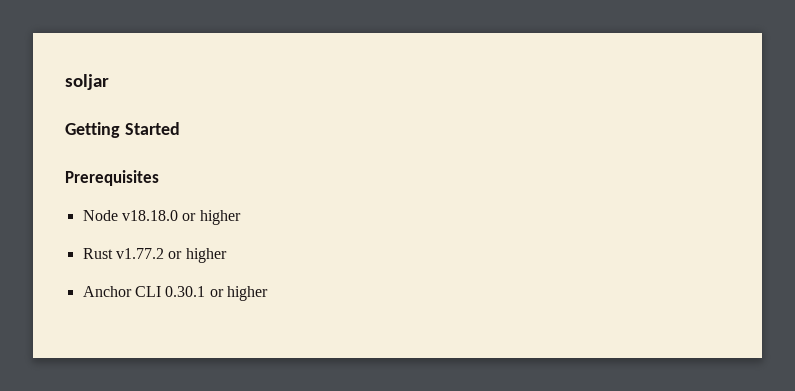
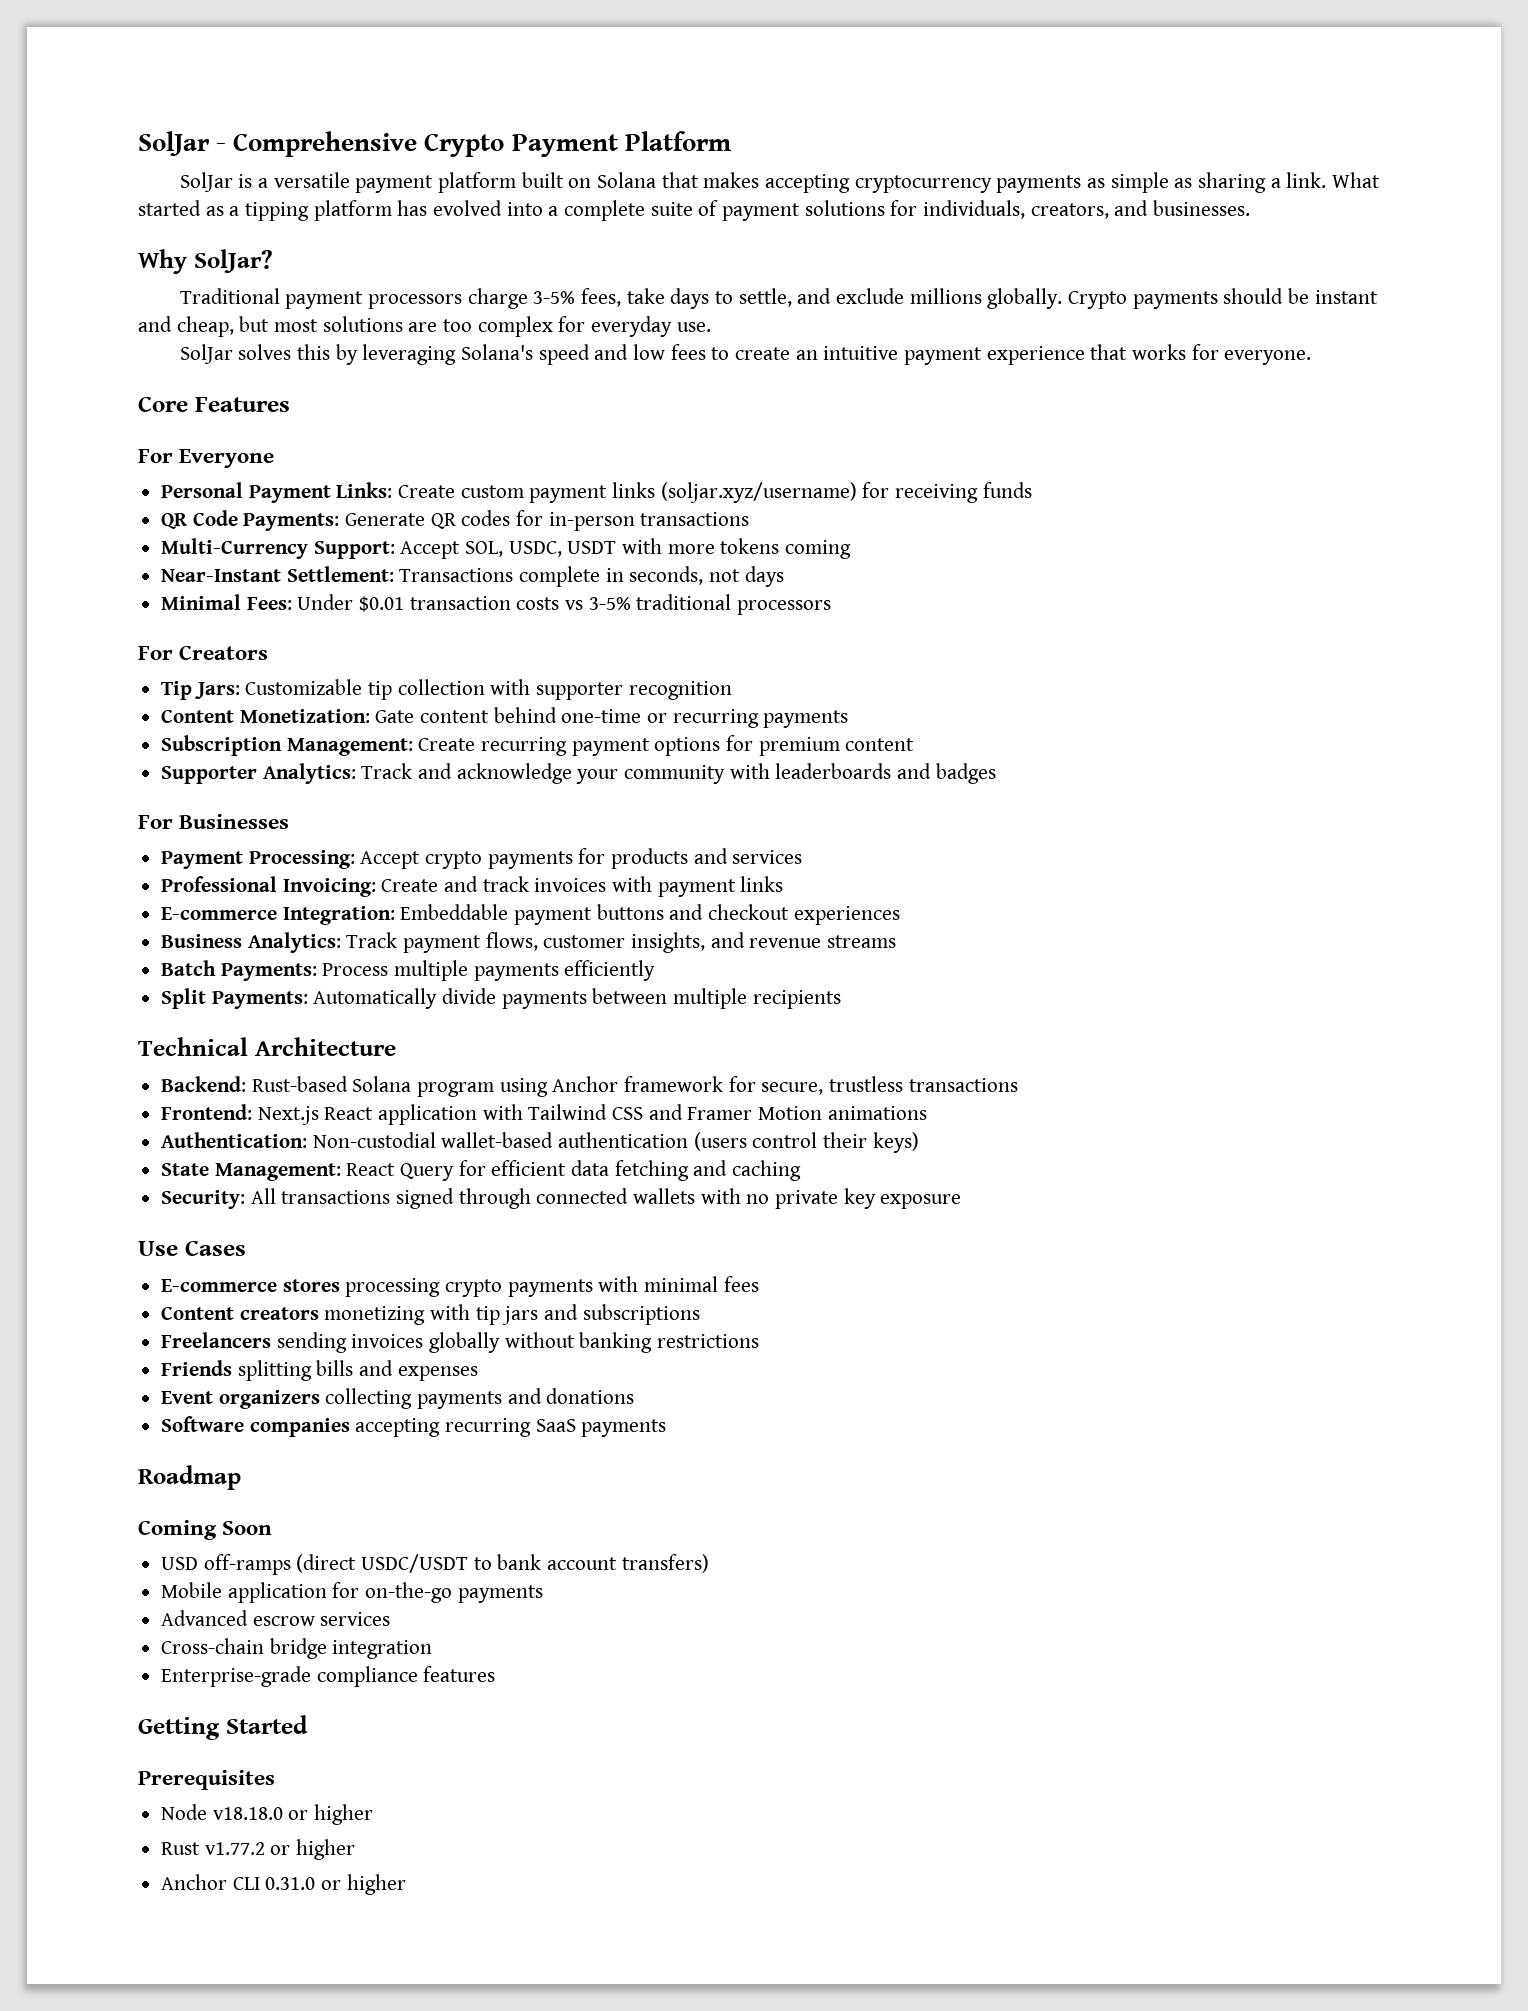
- soljar
+ SolJar - Comprehensive Crypto Payment Platform
+ SolJar is a versatile payment platform built on Solana that makes accepting cryptocurrency payments as simple as sharing a link. What started as a tipping platform has evolved into a complete suite of payment solutions for individuals, creators, and businesses.
+ Why SolJar?
+ Traditional payment processors charge 3-5% fees, take days to settle, and exclude millions globally. Crypto payments should be instant and cheap, but most solutions are too complex for everyday use.
+ SolJar solves this by leveraging Solana's speed and low fees to create an intuitive payment experience that works for everyone.
+ Core Features
+ For Everyone
+ Personal Payment Links: Create custom payment links (soljar.xyz/username) for receiving funds
+ QR Code Payments: Generate QR codes for in-person transactions
+ Multi-Currency Support: Accept SOL, USDC, USDT with more tokens coming
+ Near-Instant Settlement: Transactions complete in seconds, not days
+ Minimal Fees: Under $0.01 transaction costs vs 3-5% traditional processors
+ For Creators
+ Tip Jars: Customizable tip collection with supporter recognition
+ Content Monetization: Gate content behind one-time or recurring payments
+ Subscription Management: Create recurring payment options for premium content
+ Supporter Analytics: Track and acknowledge your community with leaderboards and badges
+ For Businesses
+ Payment Processing: Accept crypto payments for products and services
+ Professional Invoicing: Create and track invoices with payment links
+ E-commerce Integration: Embeddable payment buttons and checkout experiences
+ Business Analytics: Track payment flows, customer insights, and revenue streams
+ Batch Payments: Process multiple payments efficiently
+ Split Payments: Automatically divide payments between multiple recipients
+ Technical Architecture
+ Backend: Rust-based Solana program using Anchor framework for secure, trustless transactions
+ Frontend: Next.js React application with Tailwind CSS and Framer Motion animations
+ Authentication: Non-custodial wallet-based authentication (users control their keys)
+ State Management: React Query for efficient data fetching and caching
+ Security: All transactions signed through connected wallets with no private key exposure
+ Use Cases
+ E-commerce stores processing crypto payments with minimal fees
+ Content creators monetizing with tip jars and subscriptions
+ Freelancers sending invoices globally without banking restrictions
+ Friends splitting bills and expenses
+ Event organizers collecting payments and donations
+ Software companies accepting recurring SaaS payments
+ Roadmap
+ Coming Soon
+ USD off-ramps (direct USDC/USDT to bank account transfers)
+ Mobile application for on-the-go payments
+ Advanced escrow services
+ Cross-chain bridge integration
+ Enterprise-grade compliance features
- Anchor CLI 0.30.1 or higher
+ Anchor CLI 0.31.0 or higher

